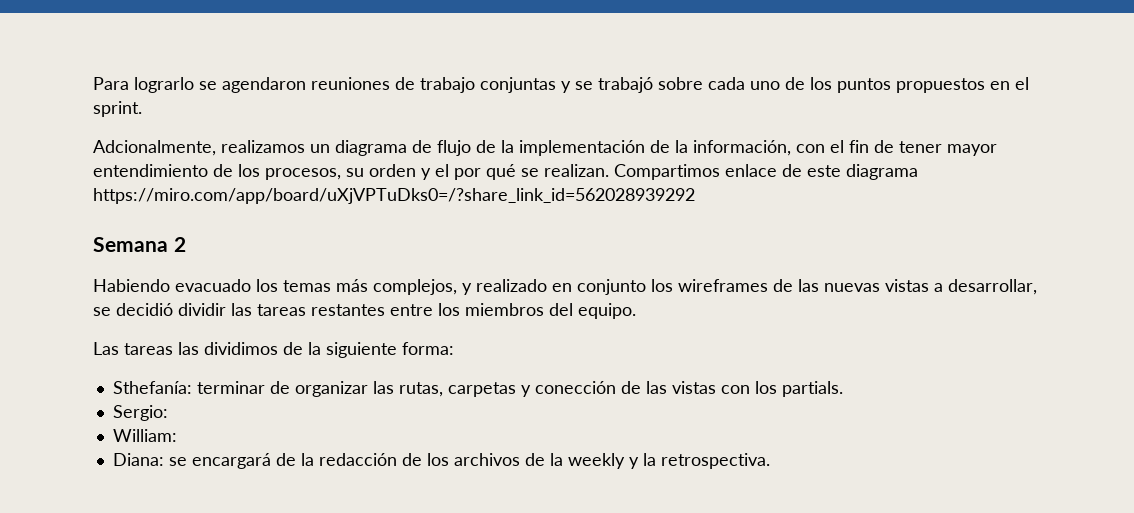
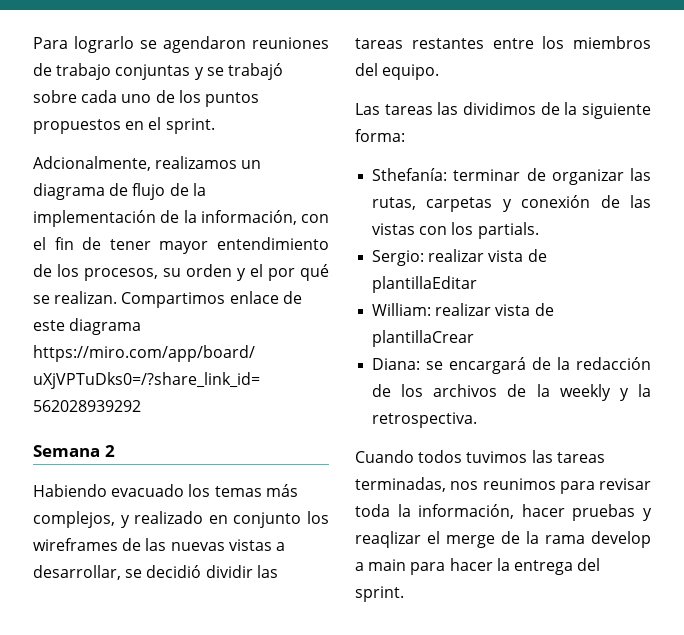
- Sthefanía: terminar de organizar las rutas, carpetas y conección de las vistas con los partials.
+ Sthefanía: terminar de organizar las rutas, carpetas y conexión de las vistas con los partials.
- Sergio:
- William:
+ Sergio: realizar vista de plantillaEditar
+ William: realizar vista de plantillaCrear
+ Cuando todos tuvimos las tareas terminadas, nos reunimos para revisar toda la información, hacer pruebas y reaqlizar el merge de la rama develop a main para hacer la entrega del sprint.

